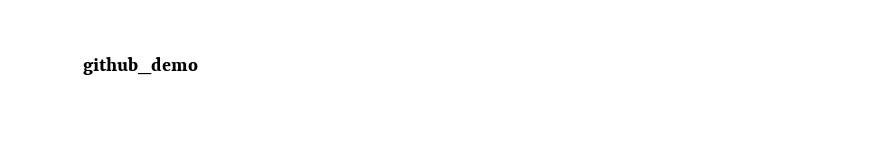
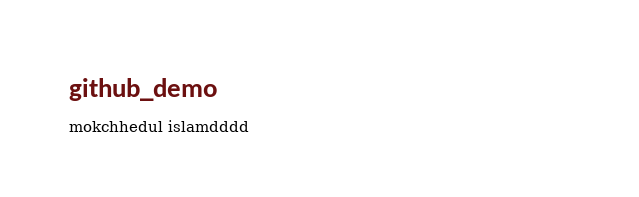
+ mokchhedul islamdddd

